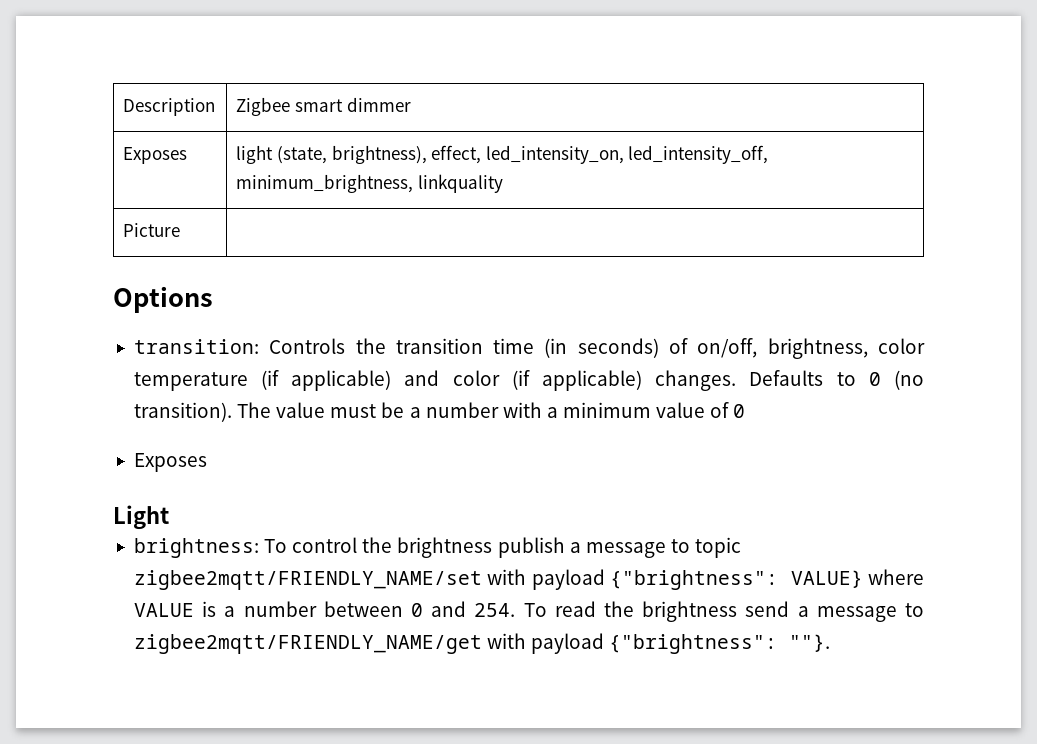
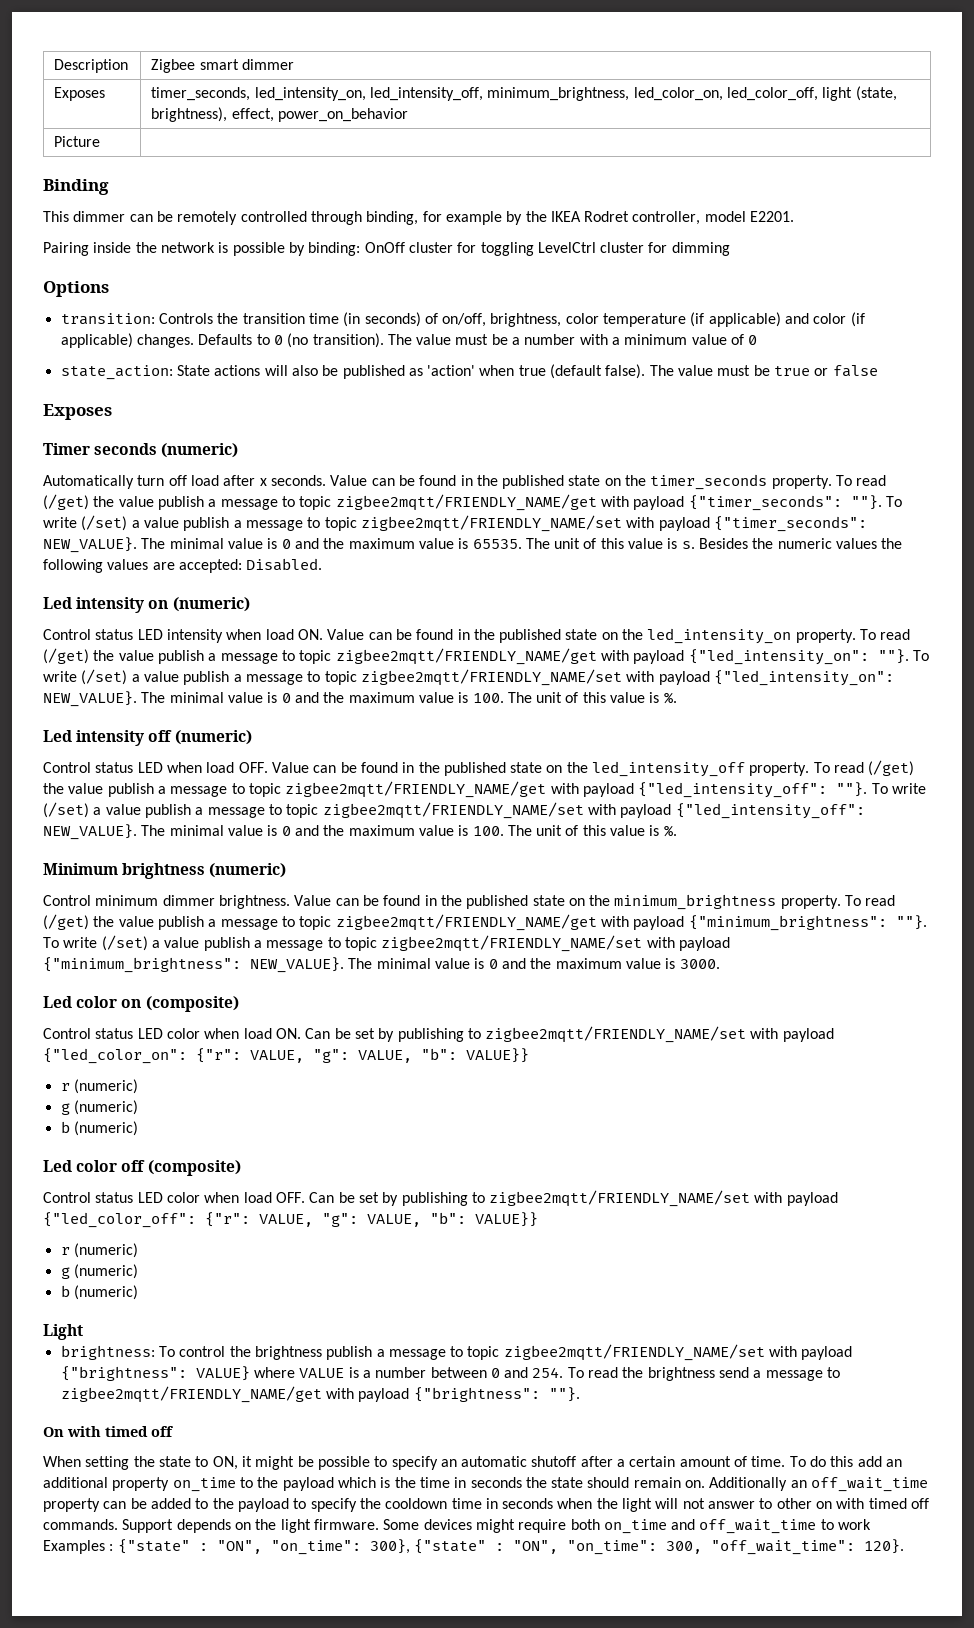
- Exposes | light (state, brightness), effect, led_intensity_on, led_intensity_off, minimum_brightness, linkquality
+ Exposes | timer_seconds, led_intensity_on, led_intensity_off, minimum_brightness, led_color_on, led_color_off, light (state, brightness), effect, power_on_behavior
  Picture |
+ Binding
+ This dimmer can be remotely controlled through binding, for example by the IKEA Rodret controller, model E2201.
+ Pairing inside the network is possible by binding: OnOff cluster for toggling LevelCtrl cluster for dimming
  The value must be a number with a minimum value of 0
+ state_action: State actions will also be published as 'action' when true (default false). The value must be true or false
  Exposes
+ Timer seconds (numeric)
+ Automatically turn off load after x seconds. Value can be found in the published state on the timer_seconds property. To read (/get) the value publish a message to topic zigbee2mqtt/FRIENDLY_NAME/get with payload {"timer_seconds": ""}. To write (/set) a value publish a message to topic zigbee2mqtt/FRIENDLY_NAME/set with payload {"timer_seconds": NEW_VALUE}. The minimal value is 0 and the maximum value is 65535. The unit of this value is s. Besides the numeric values the following values are accepted: Disabled.
+ Led intensity on (numeric)
+ Control status LED intensity when load ON. Value can be found in the published state on the led_intensity_on property. To read (/get) the value publish a message to topic zigbee2mqtt/FRIENDLY_NAME/get with payload {"led_intensity_on": ""}. To write (/set) a value publish a message to topic zigbee2mqtt/FRIENDLY_NAME/set with payload {"led_intensity_on": NEW_VALUE}. The minimal value is 0 and the maximum value is 100. The unit of this value is %.
+ Led intensity off (numeric)
+ Control status LED when load OFF. Value can be found in the published state on the led_intensity_off property. To read (/get) the value publish a message to topic zigbee2mqtt/FRIENDLY_NAME/get with payload {"led_intensity_off": ""}. To write (/set) a value publish a message to topic zigbee2mqtt/FRIENDLY_NAME/set with payload {"led_intensity_off": NEW_VALUE}. The minimal value is 0 and the maximum value is 100. The unit of this value is %.
+ Minimum brightness (numeric)
+ Control minimum dimmer brightness. Value can be found in the published state on the minimum_brightness property. To read (/get) the value publish a message to topic zigbee2mqtt/FRIENDLY_NAME/get with payload {"minimum_brightness": ""}. To write (/set) a value publish a message to topic zigbee2mqtt/FRIENDLY_NAME/set with payload {"minimum_brightness": NEW_VALUE}. The minimal value is 0 and the maximum value is 3000.
+ Led color on (composite)
+ Control status LED color when load ON. Can be set by publishing to zigbee2mqtt/FRIENDLY_NAME/set with payload {"led_color_on": {"r": VALUE, "g": VALUE, "b": VALUE}}
+ r (numeric)
+ g (numeric)
+ b (numeric)
+ Led color off (composite)
+ Control status LED color when load OFF. Can be set by publishing to zigbee2mqtt/FRIENDLY_NAME/set with payload {"led_color_off": {"r": VALUE, "g": VALUE, "b": VALUE}}
+ r (numeric)
+ g (numeric)
+ b (numeric)
+ On with timed off
+ When setting the state to ON, it might be possible to specify an automatic shutoff after a certain amount of time. To do this add an additional property on_time to the payload which is the time in seconds the state should remain on. Additionally an off_wait_time property can be added to the payload to specify the cooldown time in seconds when the light will not answer to other on with timed off commands. Support depends on the light firmware. Some devices might require both on_time and off_wait_time to work Examples : {"state" : "ON", "on_time": 300}, {"state" : "ON", "on_time": 300, "off_wait_time": 120}.

